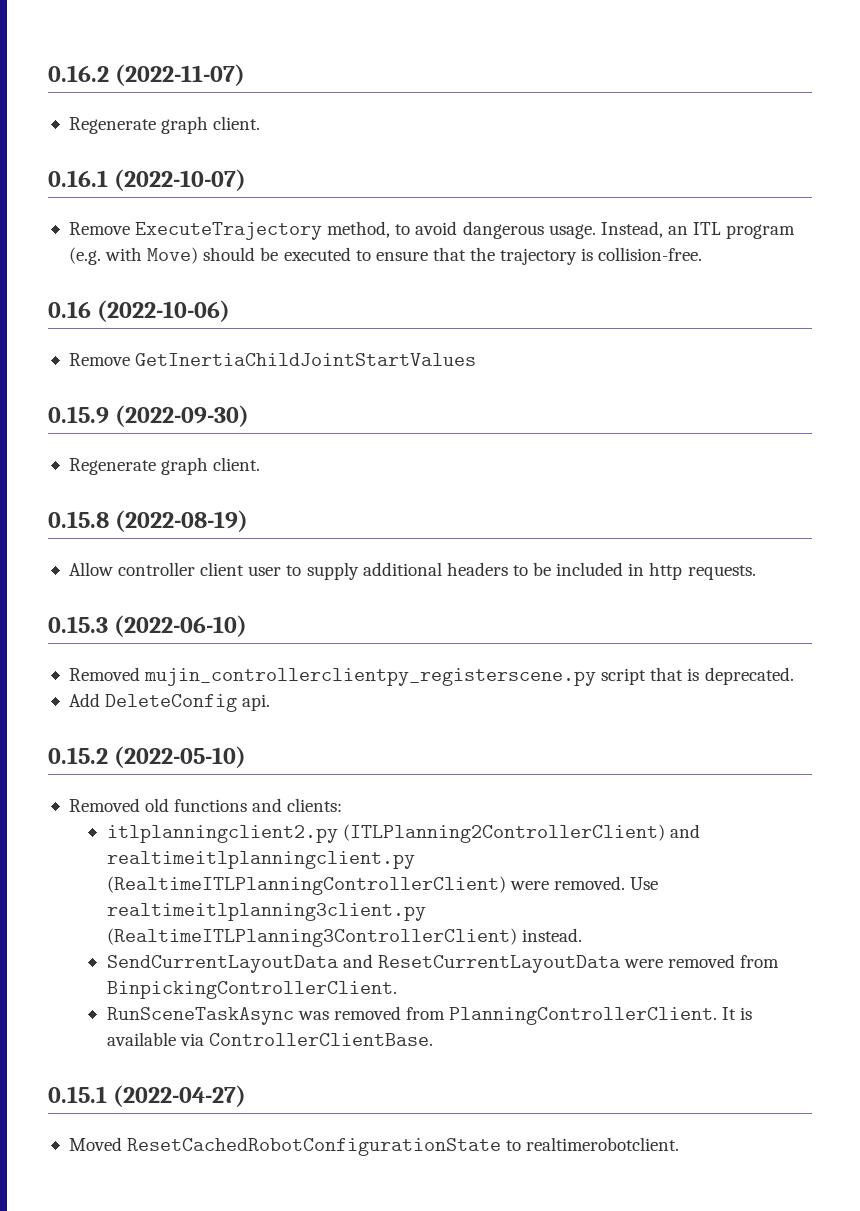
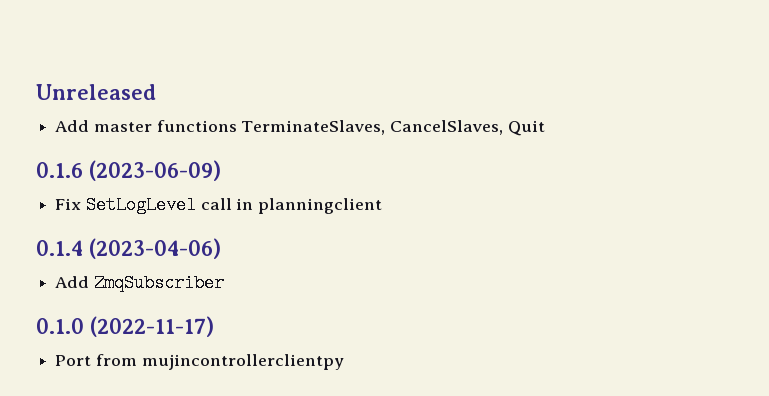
- 0.16.2 (2022-11-07)
- Regenerate graph client.
- 0.16.1 (2022-10-07)
- Remove ExecuteTrajectory method, to avoid dangerous usage. Instead, an ITL program (e.g. with Move) should be executed to ensure that the trajectory is collision-free.
- 0.16 (2022-10-06)
- Remove GetInertiaChildJointStartValues
- 0.15.9 (2022-09-30)
- Regenerate graph client.
- 0.15.8 (2022-08-19)
- Allow controller client user to supply additional headers to be included in http requests.
- 0.15.3 (2022-06-10)
- Removed mujin_controllerclientpy_registerscene.py script that is deprecated.
- Add DeleteConfig api.
- 0.15.2 (2022-05-10)
- Removed old functions and clients:
- itlplanningclient2.py (ITLPlanning2ControllerClient) and realtimeitlplanningclient.py (RealtimeITLPlanningControllerClient) were removed. Use realtimeitlplanning3client.py (RealtimeITLPlanning3ControllerClient) instead.
- SendCurrentLayoutData and ResetCurrentLayoutData were removed from BinpickingControllerClient.
- RunSceneTaskAsync was removed from PlanningControllerClient. It is available via ControllerClientBase.
- 0.15.1 (2022-04-27)
- Moved ResetCachedRobotConfigurationState to realtimerobotclient.
+ Unreleased
+ Add master functions TerminateSlaves, CancelSlaves, Quit
+ 0.1.6 (2023-06-09)
+ Fix SetLogLevel call in planningclient
+ 0.1.4 (2023-04-06)
+ Add ZmqSubscriber
+ 0.1.0 (2022-11-17)
+ Port from mujincontrollerclientpy

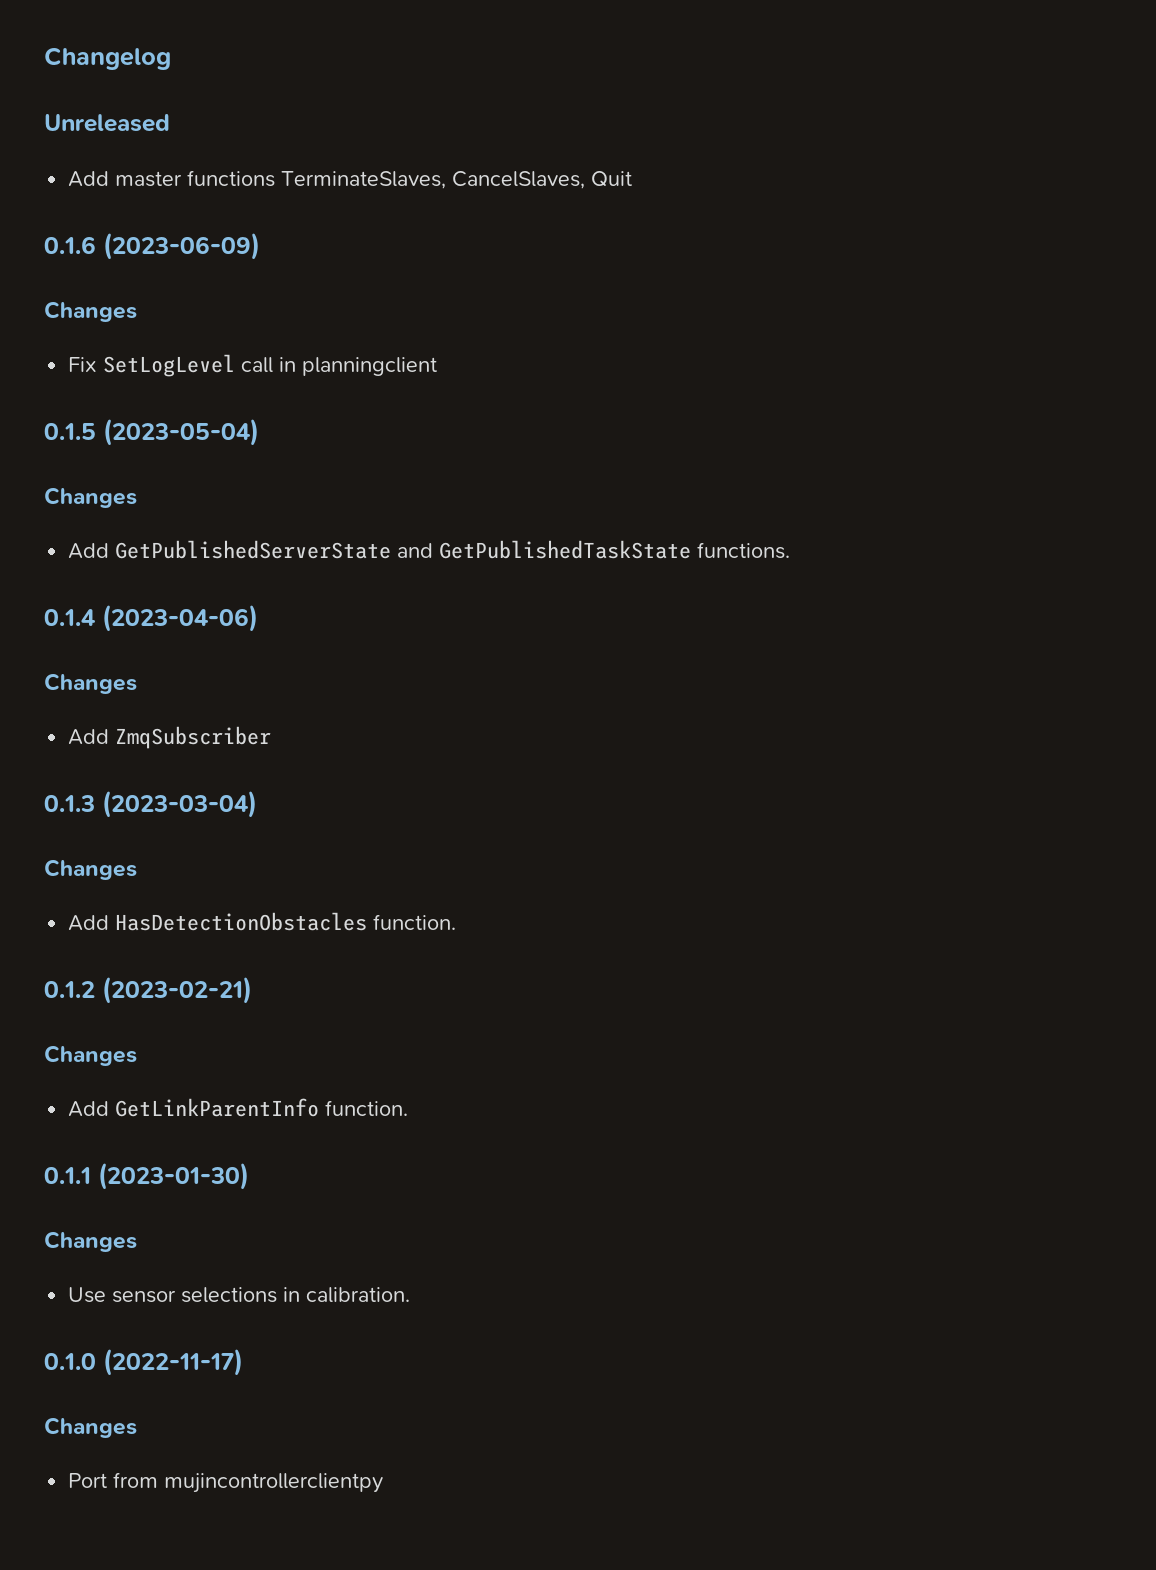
+ Changelog
  0.1.6 (2023-06-09)
+ Changes
+ 0.1.5 (2023-05-04)
+ Changes
+ Add GetPublishedServerState and GetPublishedTaskState functions.
  0.1.4 (2023-04-06)
+ Changes
+ 0.1.3 (2023-03-04)
+ Changes
+ Add HasDetectionObstacles function.
+ 0.1.2 (2023-02-21)
+ Changes
+ Add GetLinkParentInfo function.
+ 0.1.1 (2023-01-30)
+ Changes
+ Use sensor selections in calibration.
  0.1.0 (2022-11-17)
+ Changes

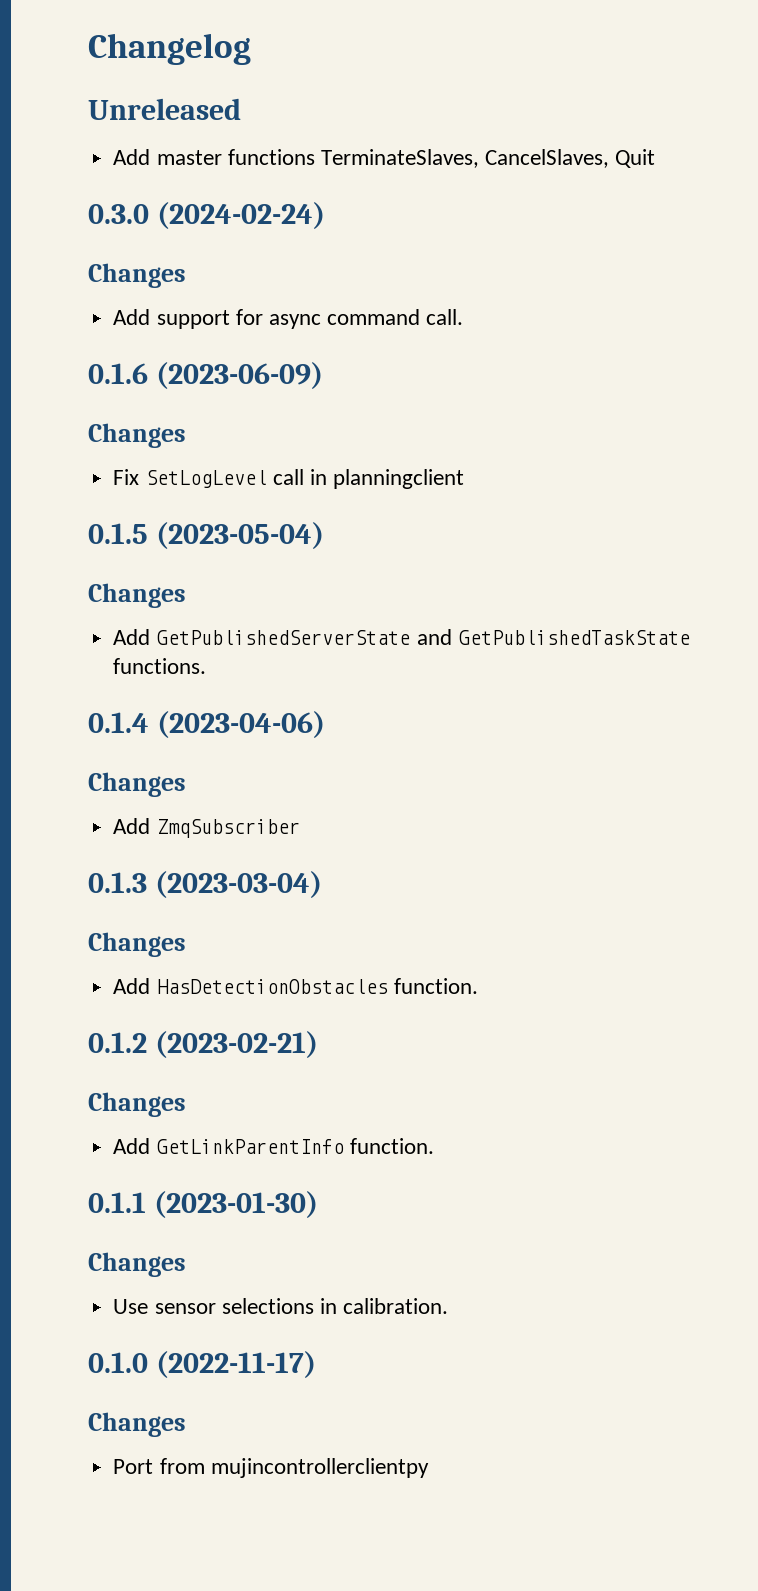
+ 0.3.0 (2024-02-24)
+ Changes
+ Add support for async command call.

